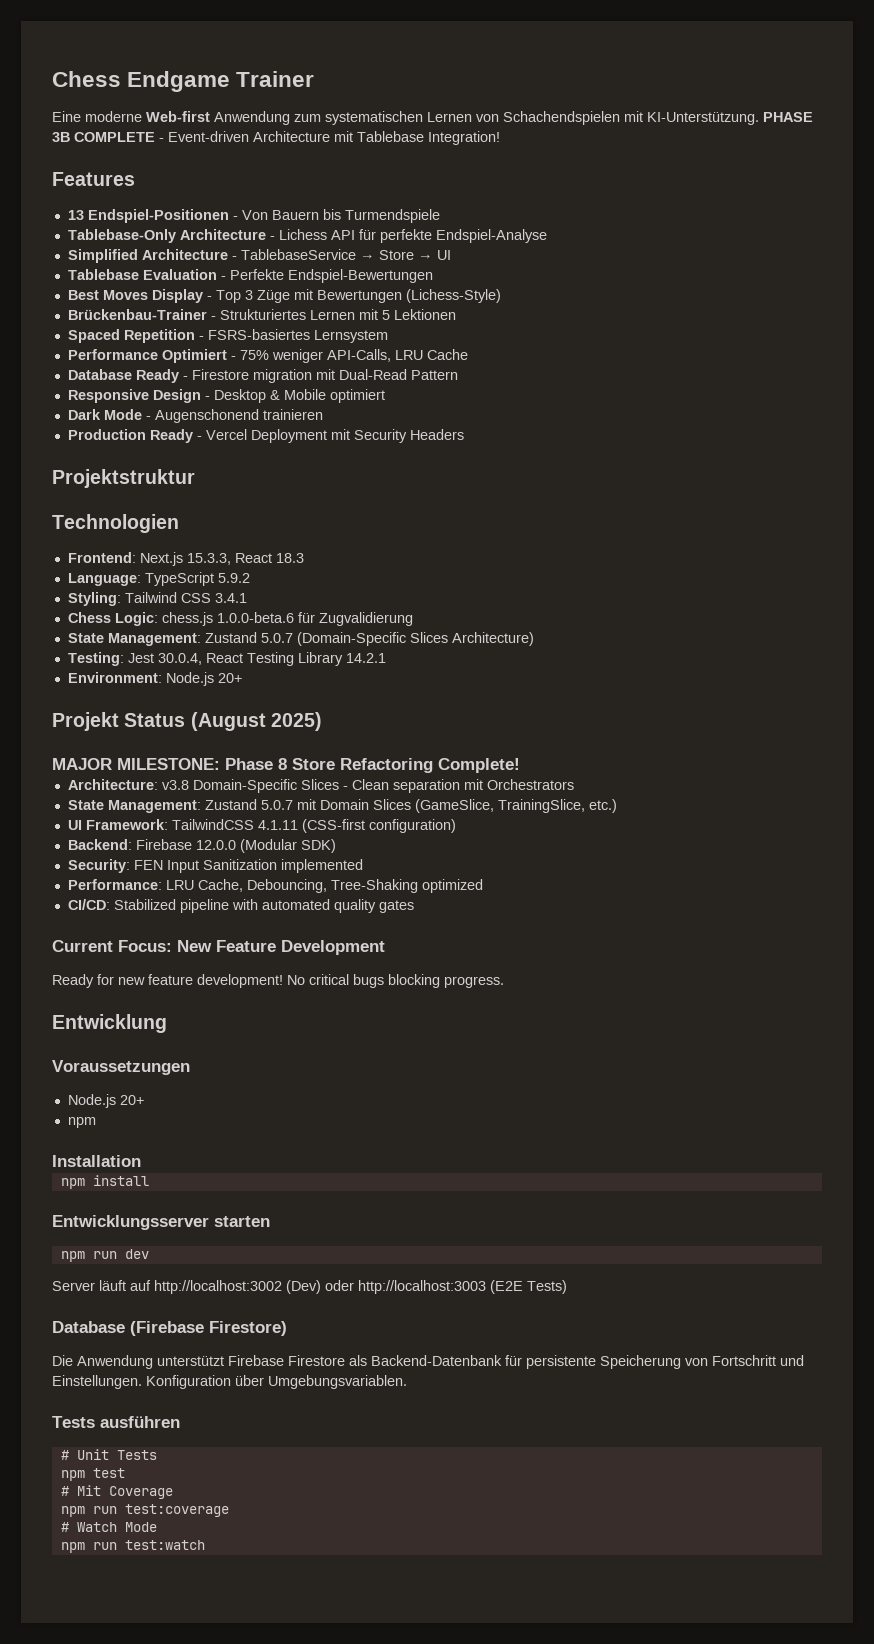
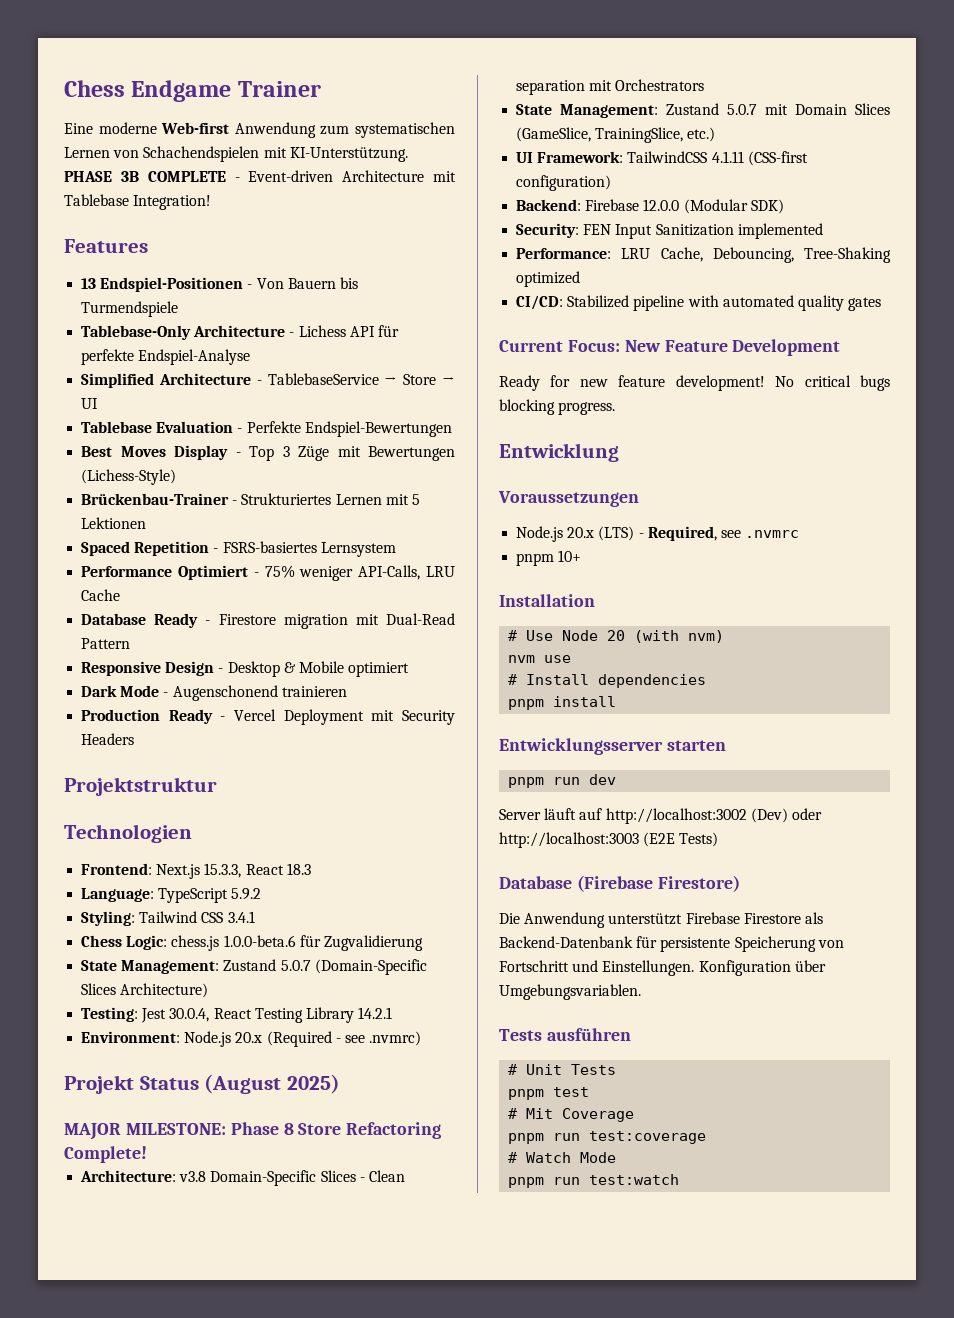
- Environment: Node.js 20+
+ Environment: Node.js 20.x (Required - see .nvmrc)
  Voraussetzungen
- Node.js 20+
- npm
+ Node.js 20.x (LTS) - Required, see .nvmrc
+ pnpm 10+
  Installation
- npm install
+ # Use Node 20 (with nvm)
+ nvm use
+ # Install dependencies
+ pnpm install
- npm run dev
+ pnpm run dev
- npm test
+ pnpm test
- npm run test:coverage
+ pnpm run test:coverage
- npm run test:watch
+ pnpm run test:watch

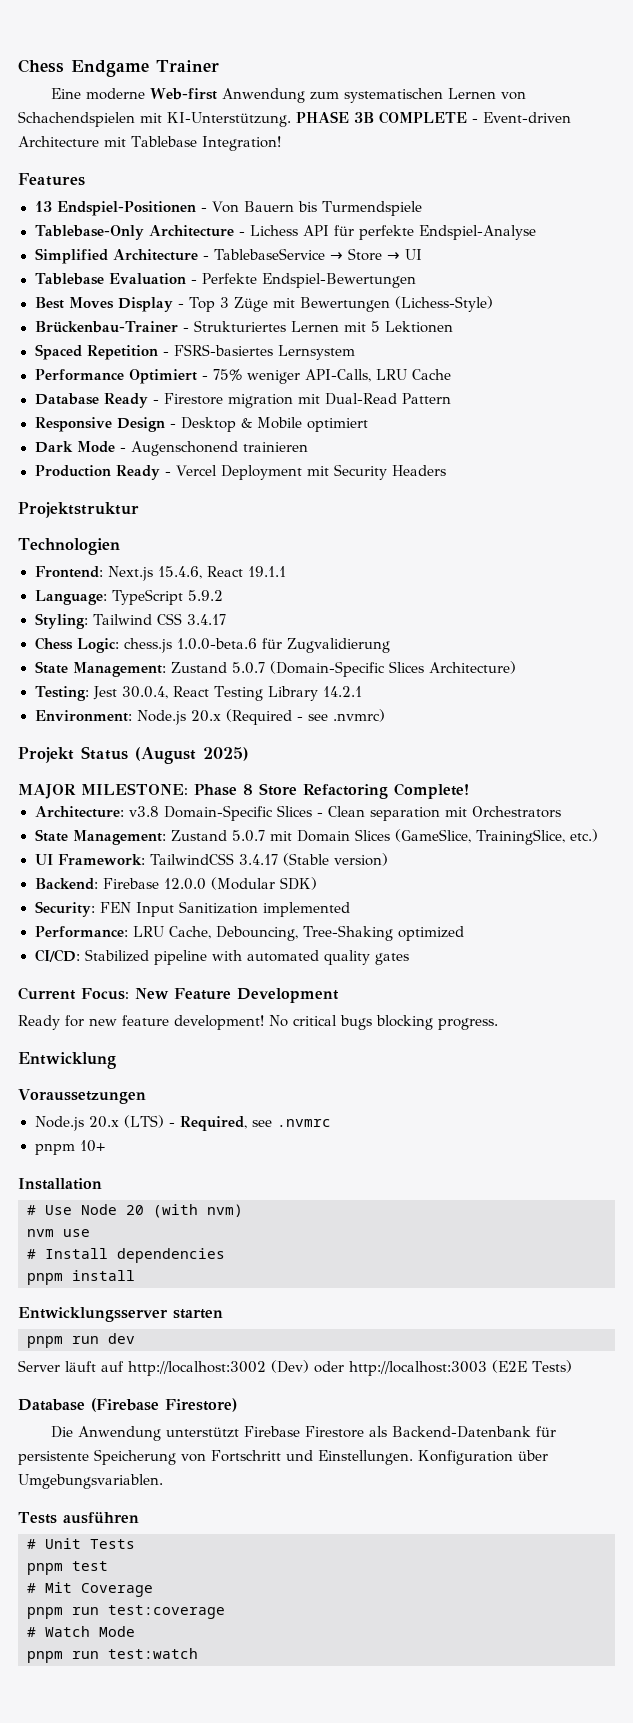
- Frontend: Next.js 15.3.3, React 18.3
+ Frontend: Next.js 15.4.6, React 19.1.1
- Styling: Tailwind CSS 3.4.1
+ Styling: Tailwind CSS 3.4.17
- UI Framework: TailwindCSS 4.1.11 (CSS-first configuration)
+ UI Framework: TailwindCSS 3.4.17 (Stable version)

